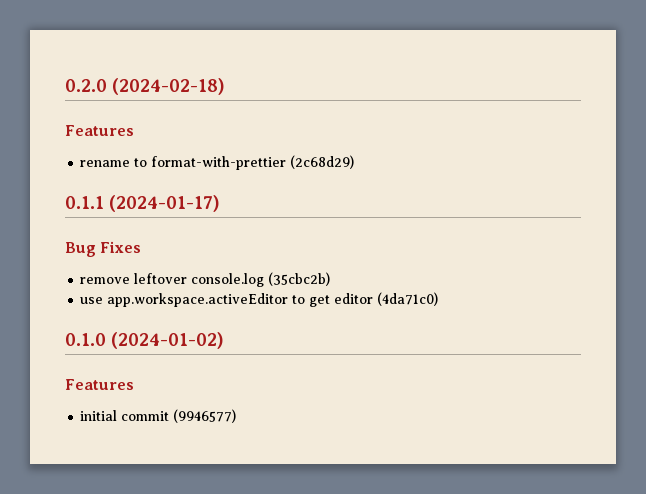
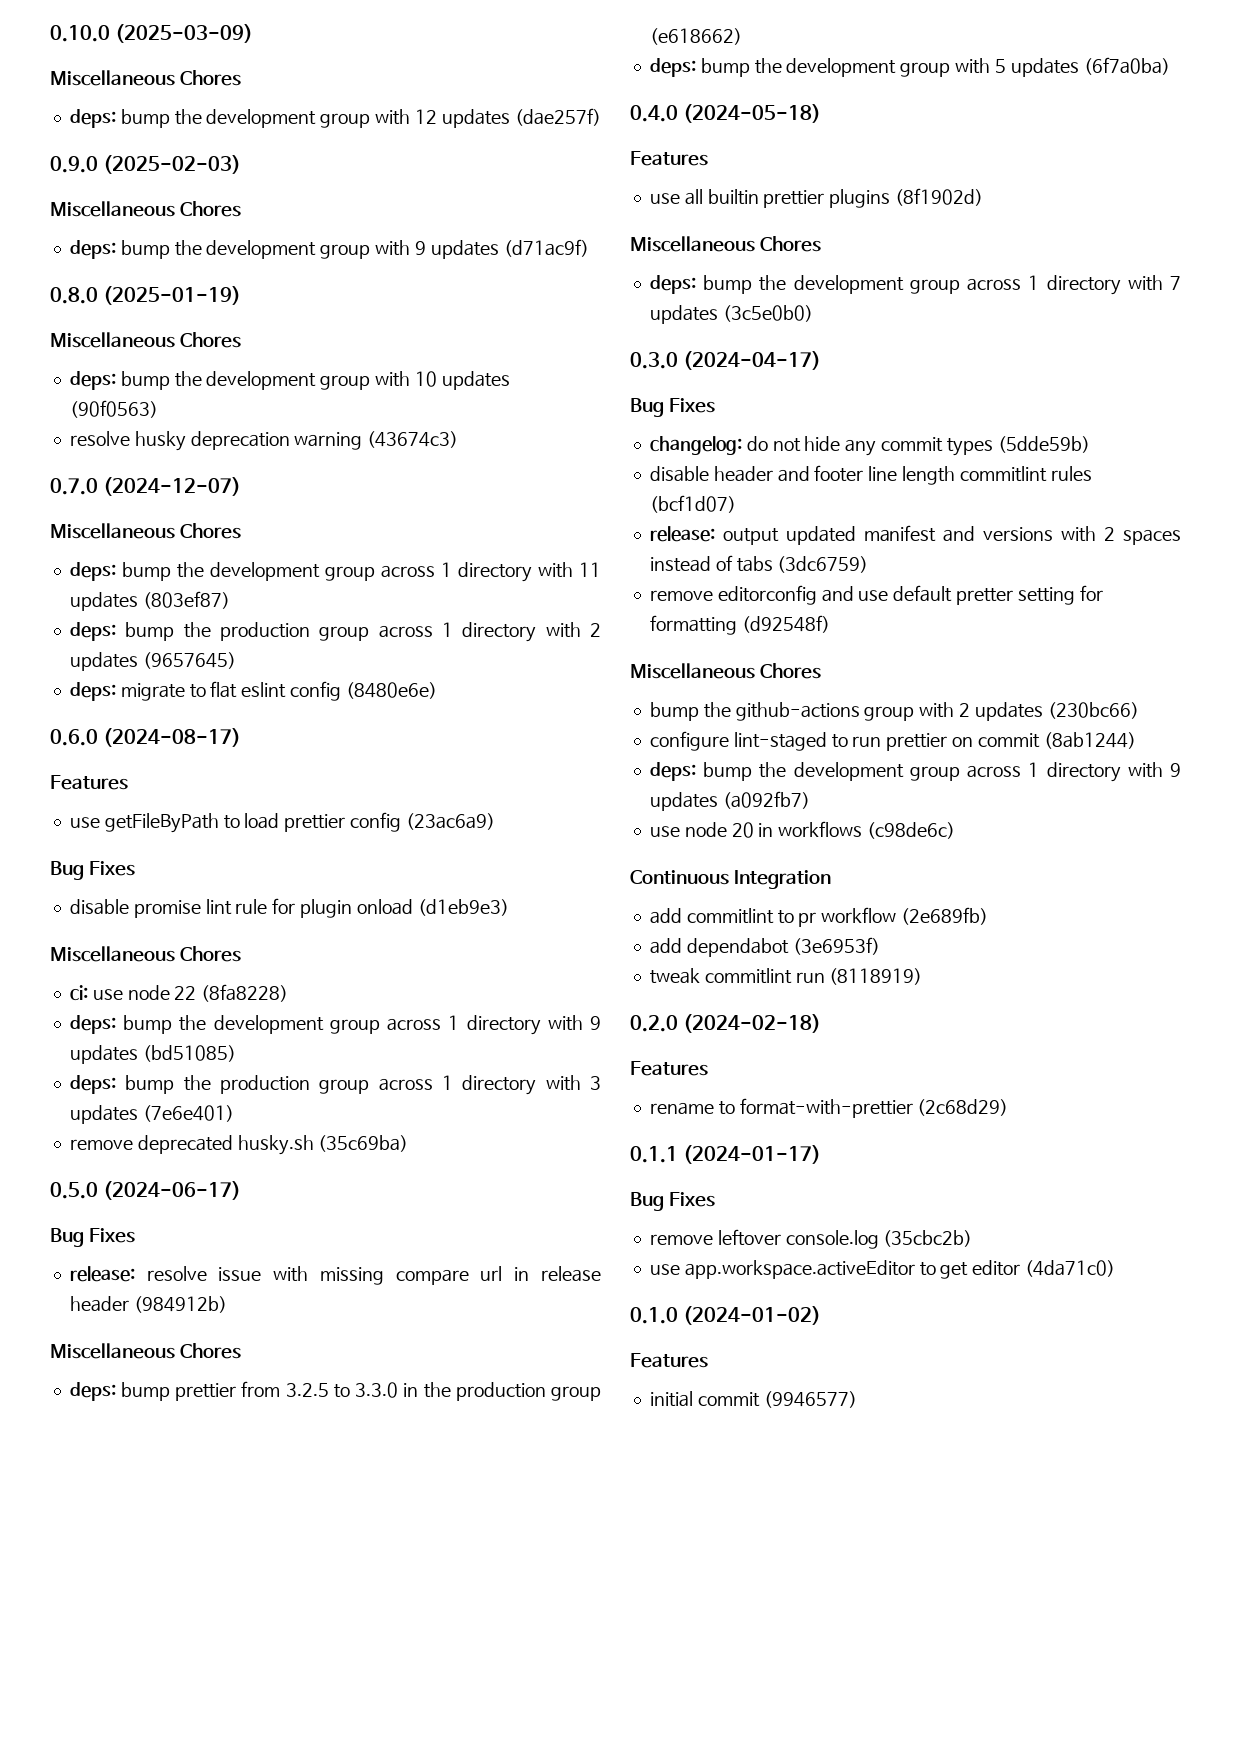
+ 0.10.0 (2025-03-09)
+ Miscellaneous Chores
+ deps: bump the development group with 12 updates (dae257f)
+ 0.9.0 (2025-02-03)
+ Miscellaneous Chores
+ deps: bump the development group with 9 updates (d71ac9f)
+ 0.8.0 (2025-01-19)
+ Miscellaneous Chores
+ deps: bump the development group with 10 updates (90f0563)
+ resolve husky deprecation warning (43674c3)
+ 0.7.0 (2024-12-07)
+ Miscellaneous Chores
+ deps: bump the development group across 1 directory with 11 updates (803ef87)
+ deps: bump the production group across 1 directory with 2 updates (9657645)
+ deps: migrate to flat eslint config (8480e6e)
+ 0.6.0 (2024-08-17)
+ Features
+ use getFileByPath to load prettier config (23ac6a9)
+ Bug Fixes
+ disable promise lint rule for plugin onload (d1eb9e3)
+ Miscellaneous Chores
+ ci: use node 22 (8fa8228)
+ deps: bump the development group across 1 directory with 9 updates (bd51085)
+ deps: bump the production group across 1 directory with 3 updates (7e6e401)
+ remove deprecated husky.sh (35c69ba)
+ 0.5.0 (2024-06-17)
+ Bug Fixes
+ release: resolve issue with missing compare url in release header (984912b)
+ Miscellaneous Chores
+ deps: bump prettier from 3.2.5 to 3.3.0 in the production group (e618662)
+ deps: bump the development group with 5 updates (6f7a0ba)
+ 0.4.0 (2024-05-18)
+ Features
+ use all builtin prettier plugins (8f1902d)
+ Miscellaneous Chores
+ deps: bump the development group across 1 directory with 7 updates (3c5e0b0)
+ 0.3.0 (2024-04-17)
+ Bug Fixes
+ changelog: do not hide any commit types (5dde59b)
+ disable header and footer line length commitlint rules (bcf1d07)
+ release: output updated manifest and versions with 2 spaces instead of tabs (3dc6759)
+ remove editorconfig and use default pretter setting for formatting (d92548f)
+ Miscellaneous Chores
+ bump the github-actions group with 2 updates (230bc66)
+ configure lint-staged to run prettier on commit (8ab1244)
+ deps: bump the development group across 1 directory with 9 updates (a092fb7)
+ use node 20 in workflows (c98de6c)
+ Continuous Integration
+ add commitlint to pr workflow (2e689fb)
+ add dependabot (3e6953f)
+ tweak commitlint run (8118919)

